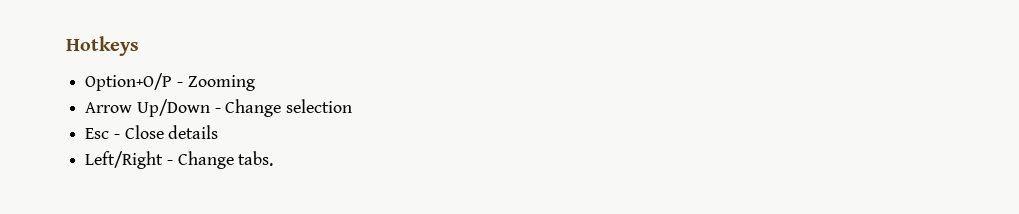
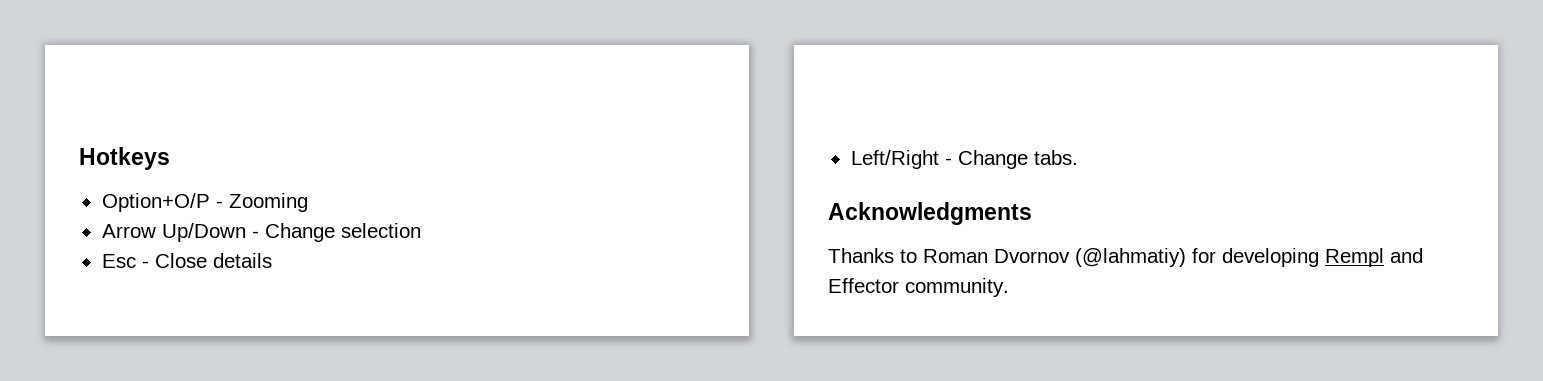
+ Acknowledgments
+ Thanks to Roman Dvornov (@lahmatiy) for developing Rempl and Effector community.

